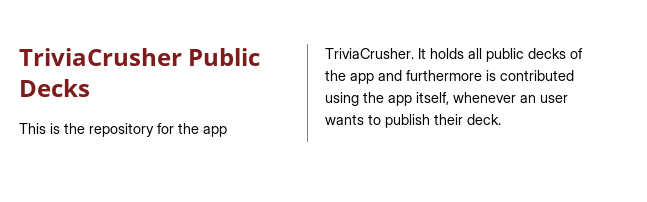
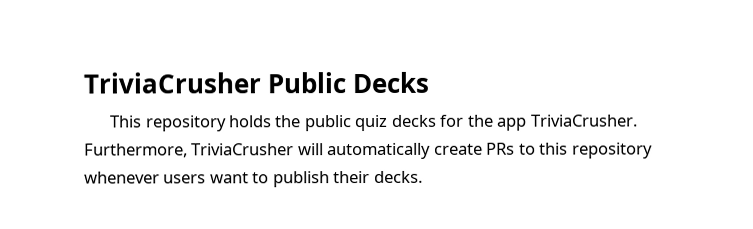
- This is the repository for the app TriviaCrusher. It holds all public decks of the app and furthermore is contributed using the app itself, whenever an user wants to publish their deck.
+ This repository holds the public quiz decks for the app TriviaCrusher. Furthermore, TriviaCrusher will automatically create PRs to this repository whenever users want to publish their decks.

